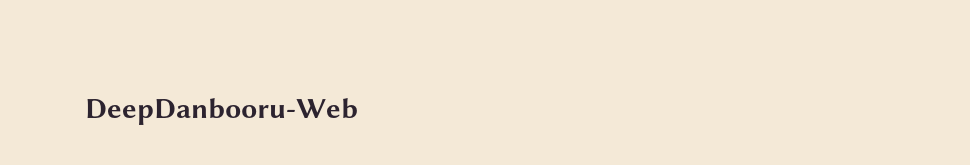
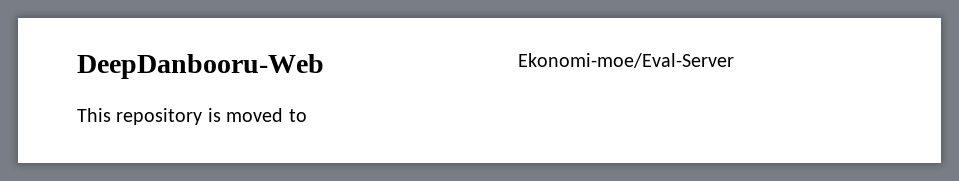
+ This repository is moved to Ekonomi-moe/Eval-Server

